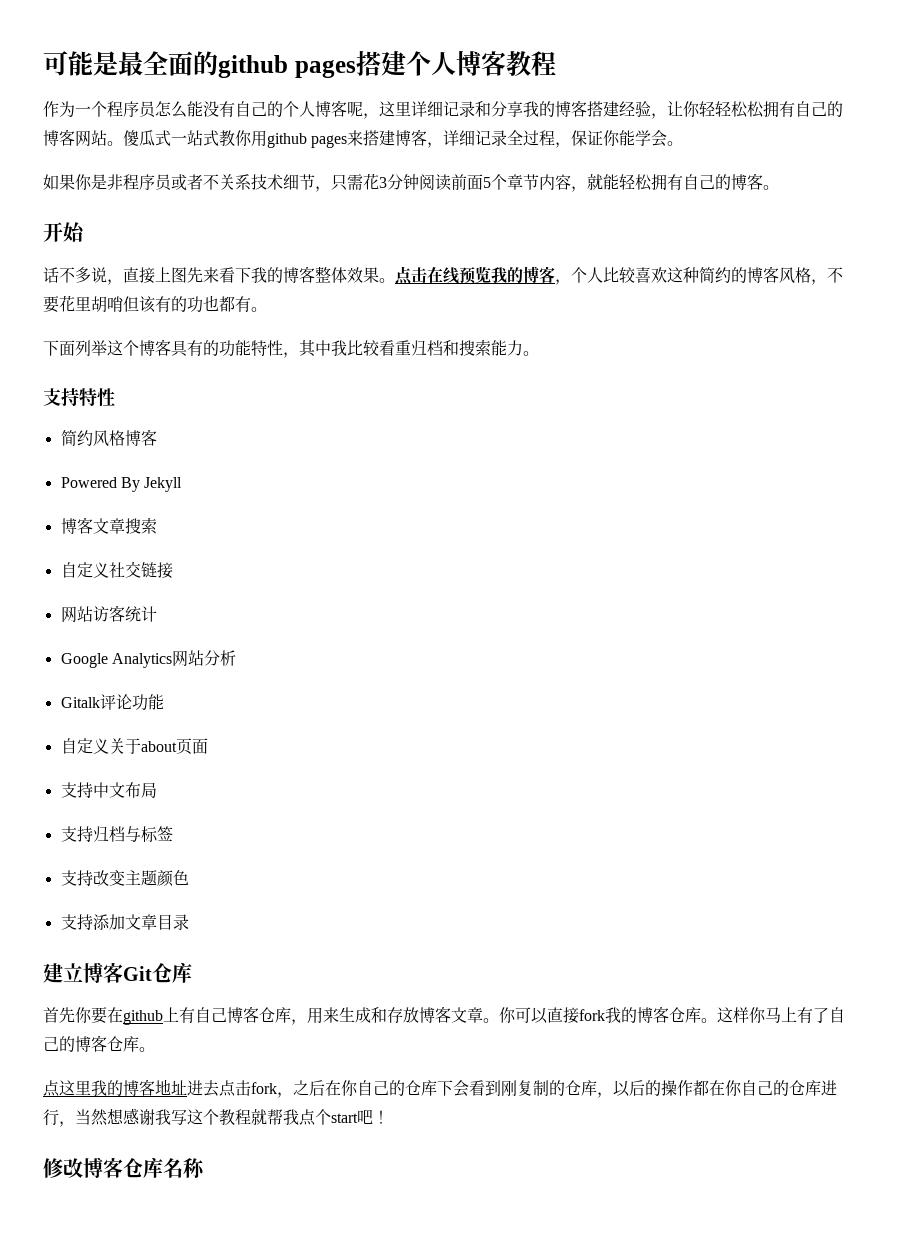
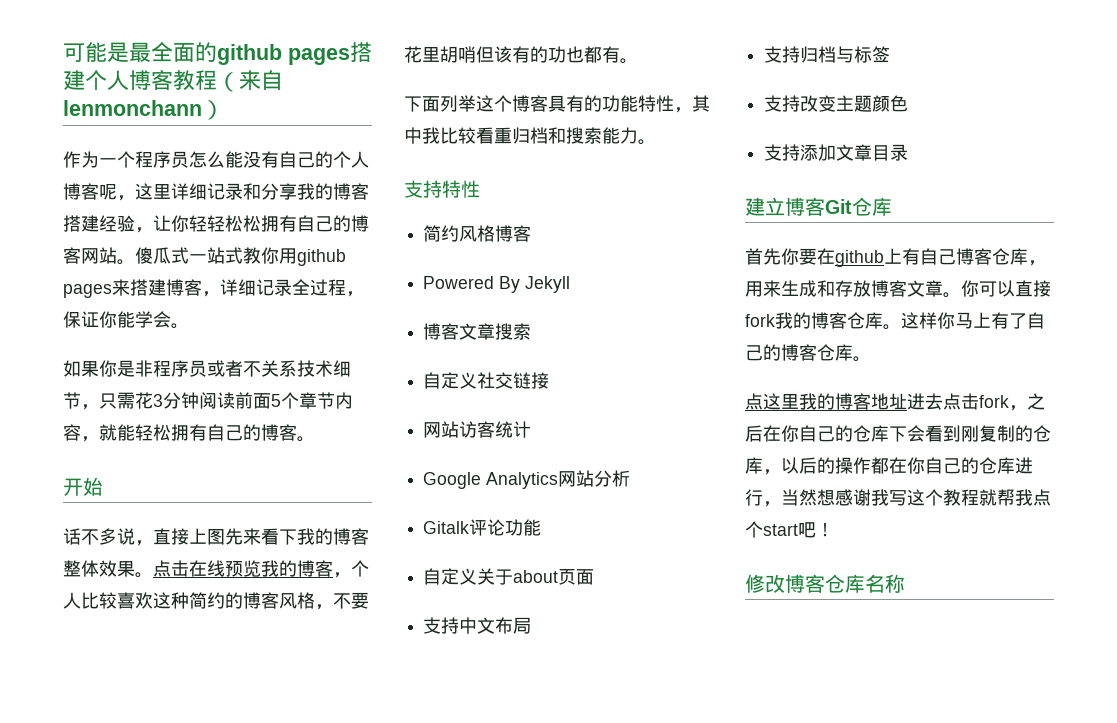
- 可能是最全面的github pages搭建个人博客教程
+ 可能是最全面的github pages搭建个人博客教程（来自lenmonchann）

